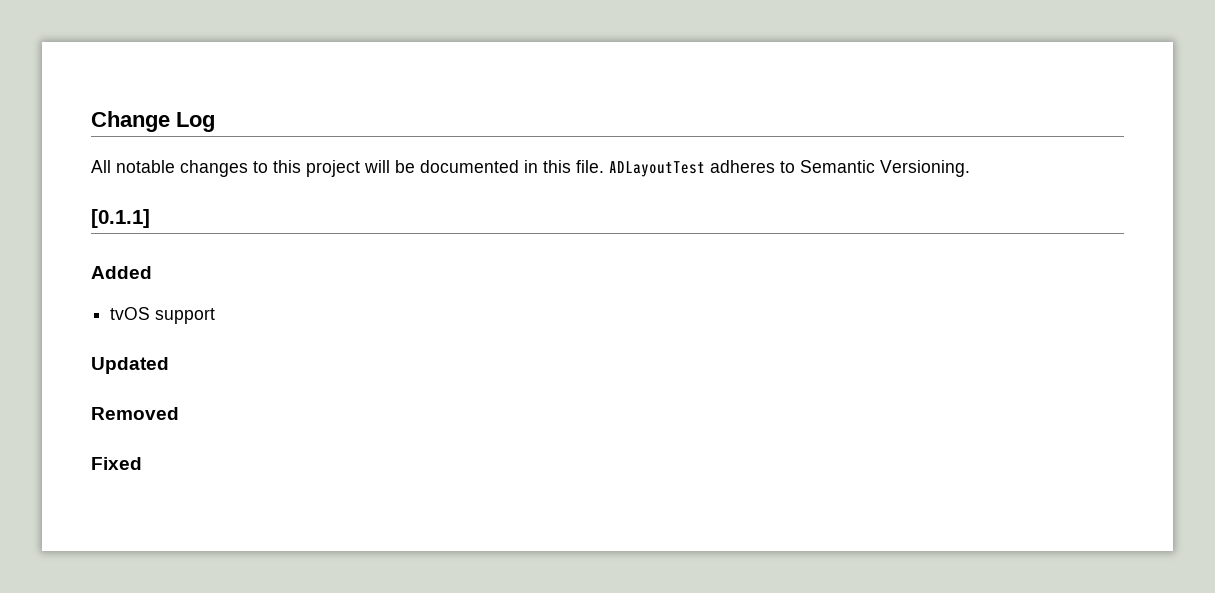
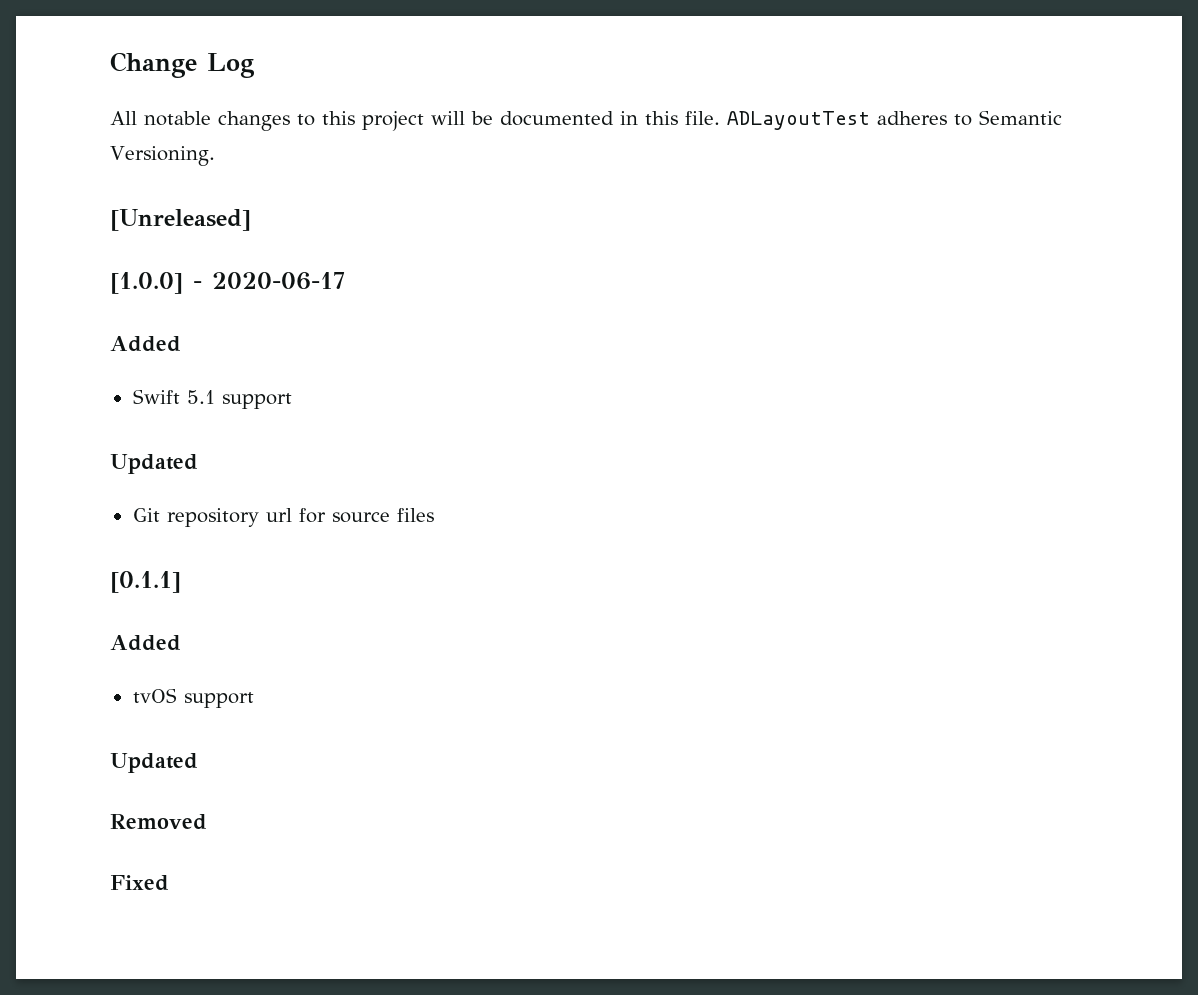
+ [Unreleased]
+ [1.0.0] - 2020-06-17
+ Added
+ Swift 5.1 support
+ Updated
+ Git repository url for source files

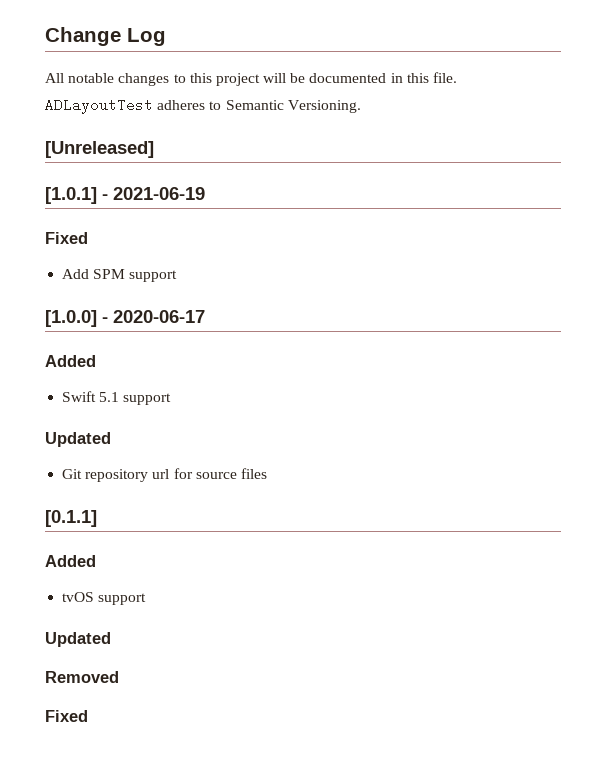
+ [1.0.1] - 2021-06-19
+ Fixed
+ Add SPM support

